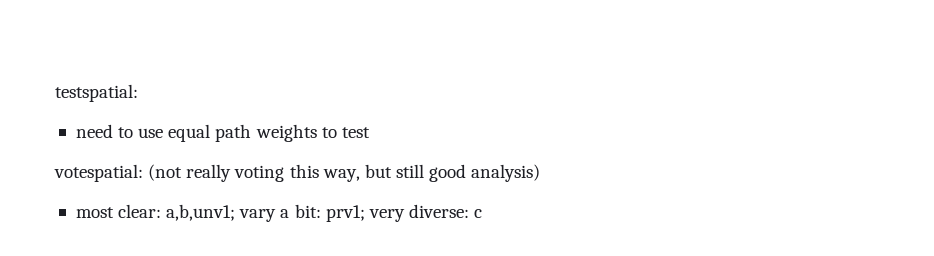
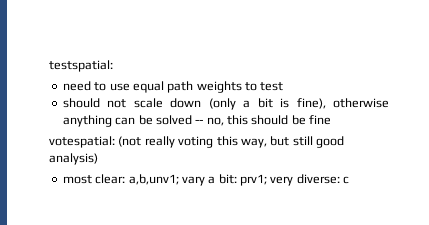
+ should not scale down (only a bit is fine), otherwise anything can be solved -- no, this should be fine

